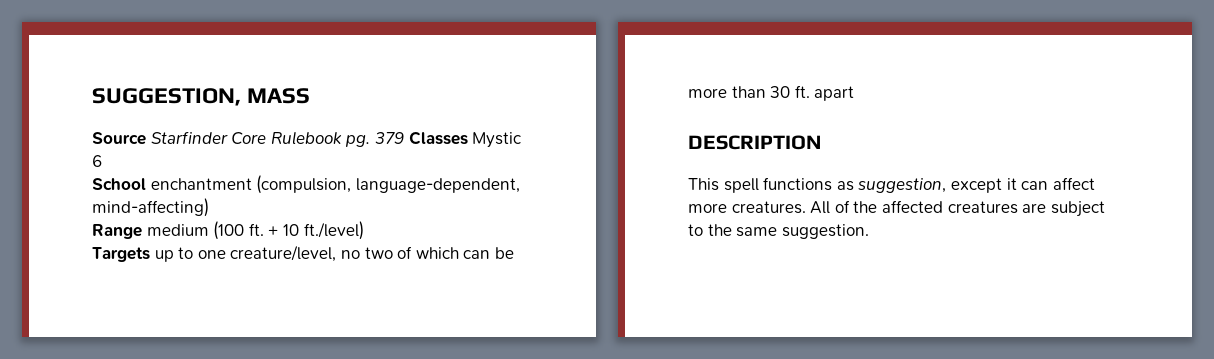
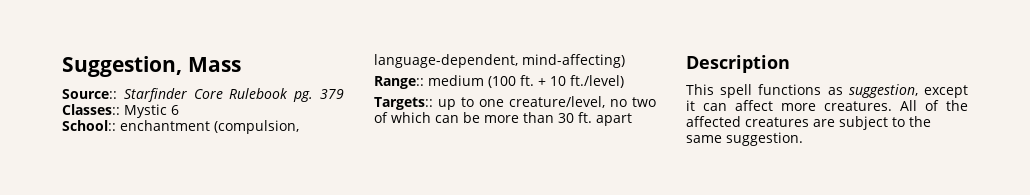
- SUGGESTION, MASS
- Source Starfinder Core Rulebook pg.
+ Suggestion, Mass
+ Source:: Starfinder Core Rulebook pg.
- 379 Classes Mystic 6
+ 379 Classes:: Mystic 6
- School enchantment (compulsion, language-dependent, mind-affecting)
+ School:: enchantment (compulsion, language-dependent, mind-affecting)
- Range medium (100 ft.
+ Range:: medium (100 ft.
- Targets up to one creature/level, no two of which can be more than 30 ft. apart
+ Targets:: up to one creature/level, no two of which can be more than 30 ft. apart
- DESCRIPTION
+ Description

